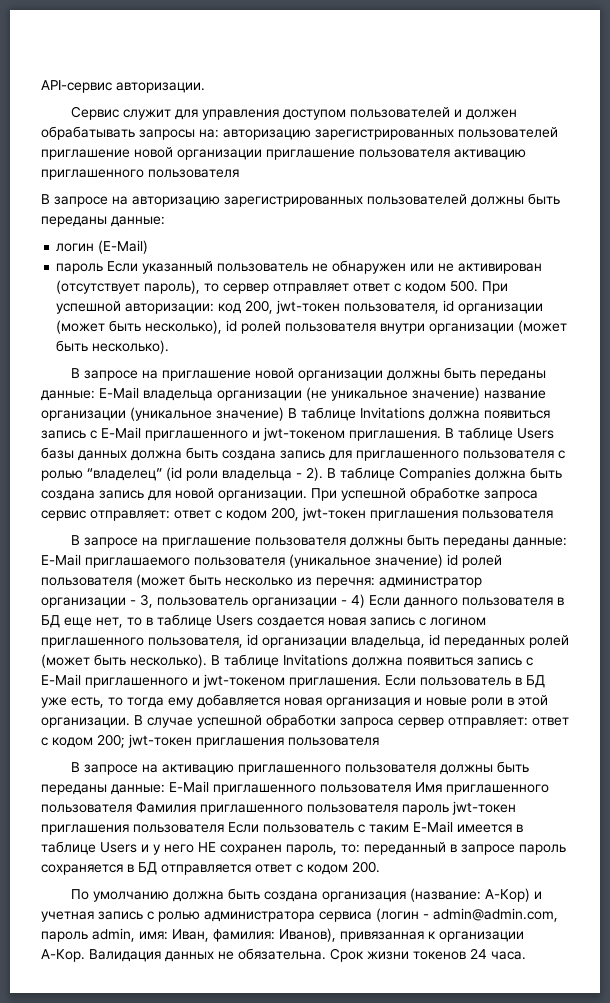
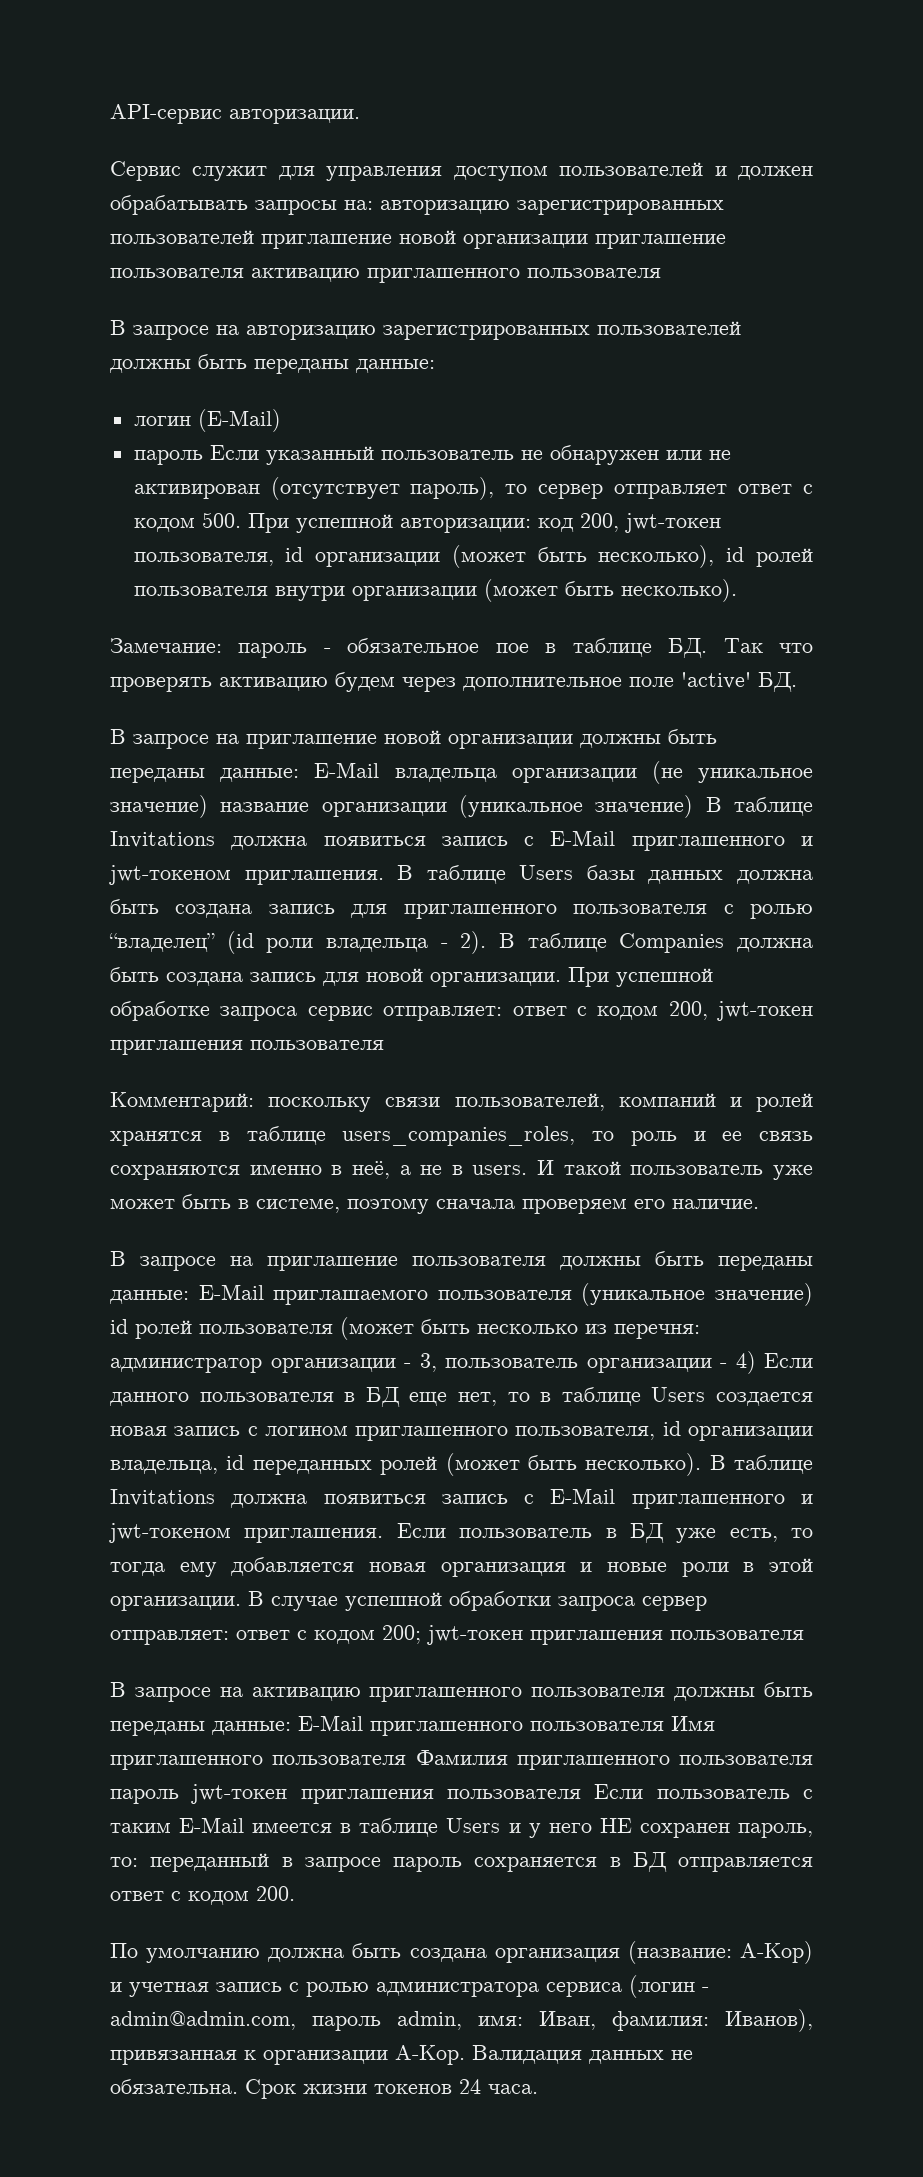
+ Замечание: пароль - обязательное пое в таблице БД. Так что проверять активацию будем через дополнительное поле 'active' БД.
+ Комментарий: поскольку связи пользователей, компаний и ролей хранятся в таблице users_companies_roles, то роль и ее связь сохраняются именно в неё, а не в users. И такой пользователь уже может быть в системе, поэтому сначала проверяем его наличие.

